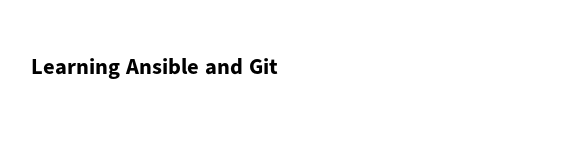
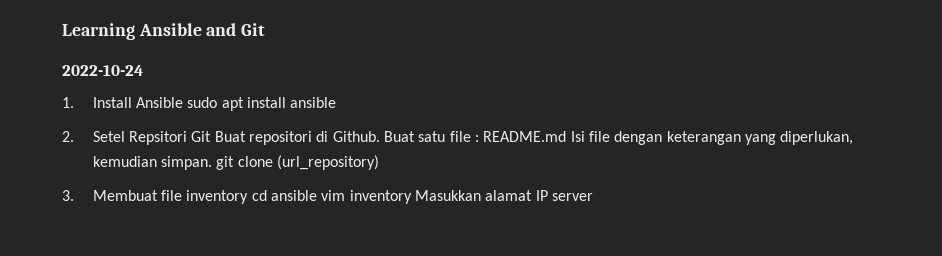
+ 2022-10-24
+ 1. Install Ansible sudo apt install ansible
+ 2. Setel Repsitori Git Buat repositori di Github. Buat satu file : README.md Isi file dengan keterangan yang diperlukan, kemudian simpan. git clone (url_repository)
+ 3. Membuat file inventory cd ansible vim inventory Masukkan alamat IP server

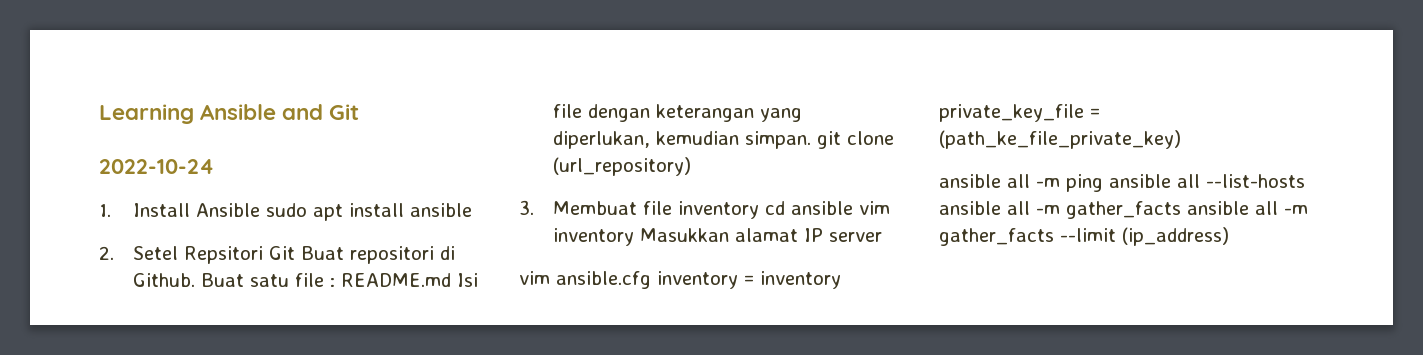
+ vim ansible.cfg inventory = inventory private_key_file = (path_ke_file_private_key)
+ ansible all -m ping ansible all --list-hosts ansible all -m gather_facts ansible all -m gather_facts --limit (ip_address)

